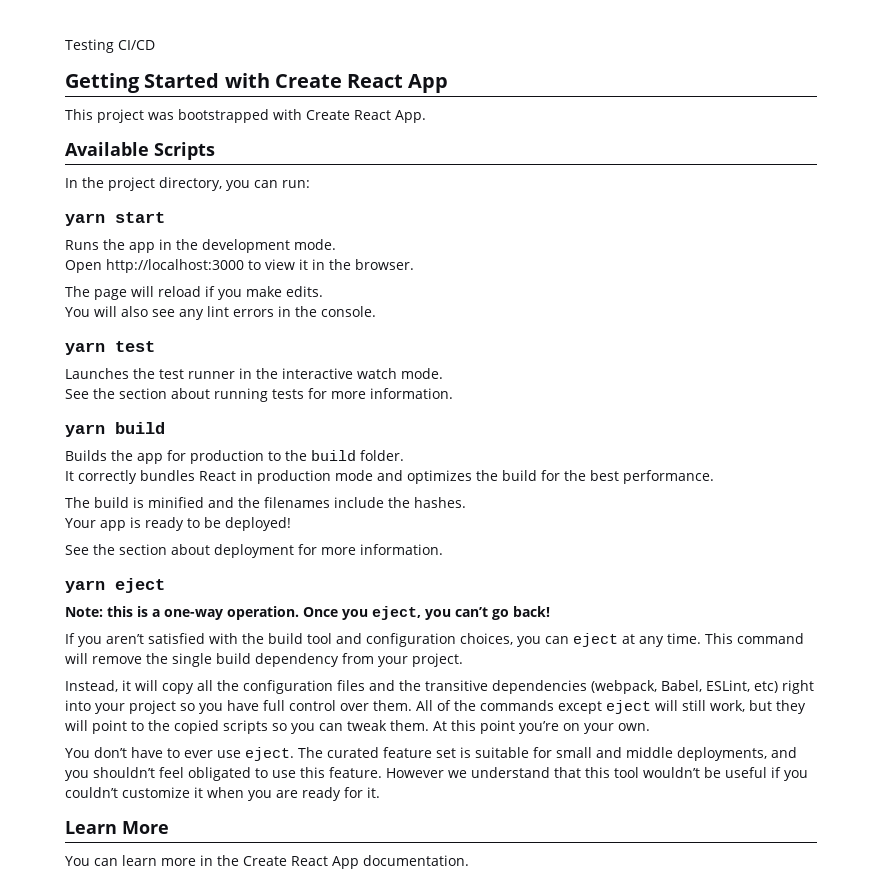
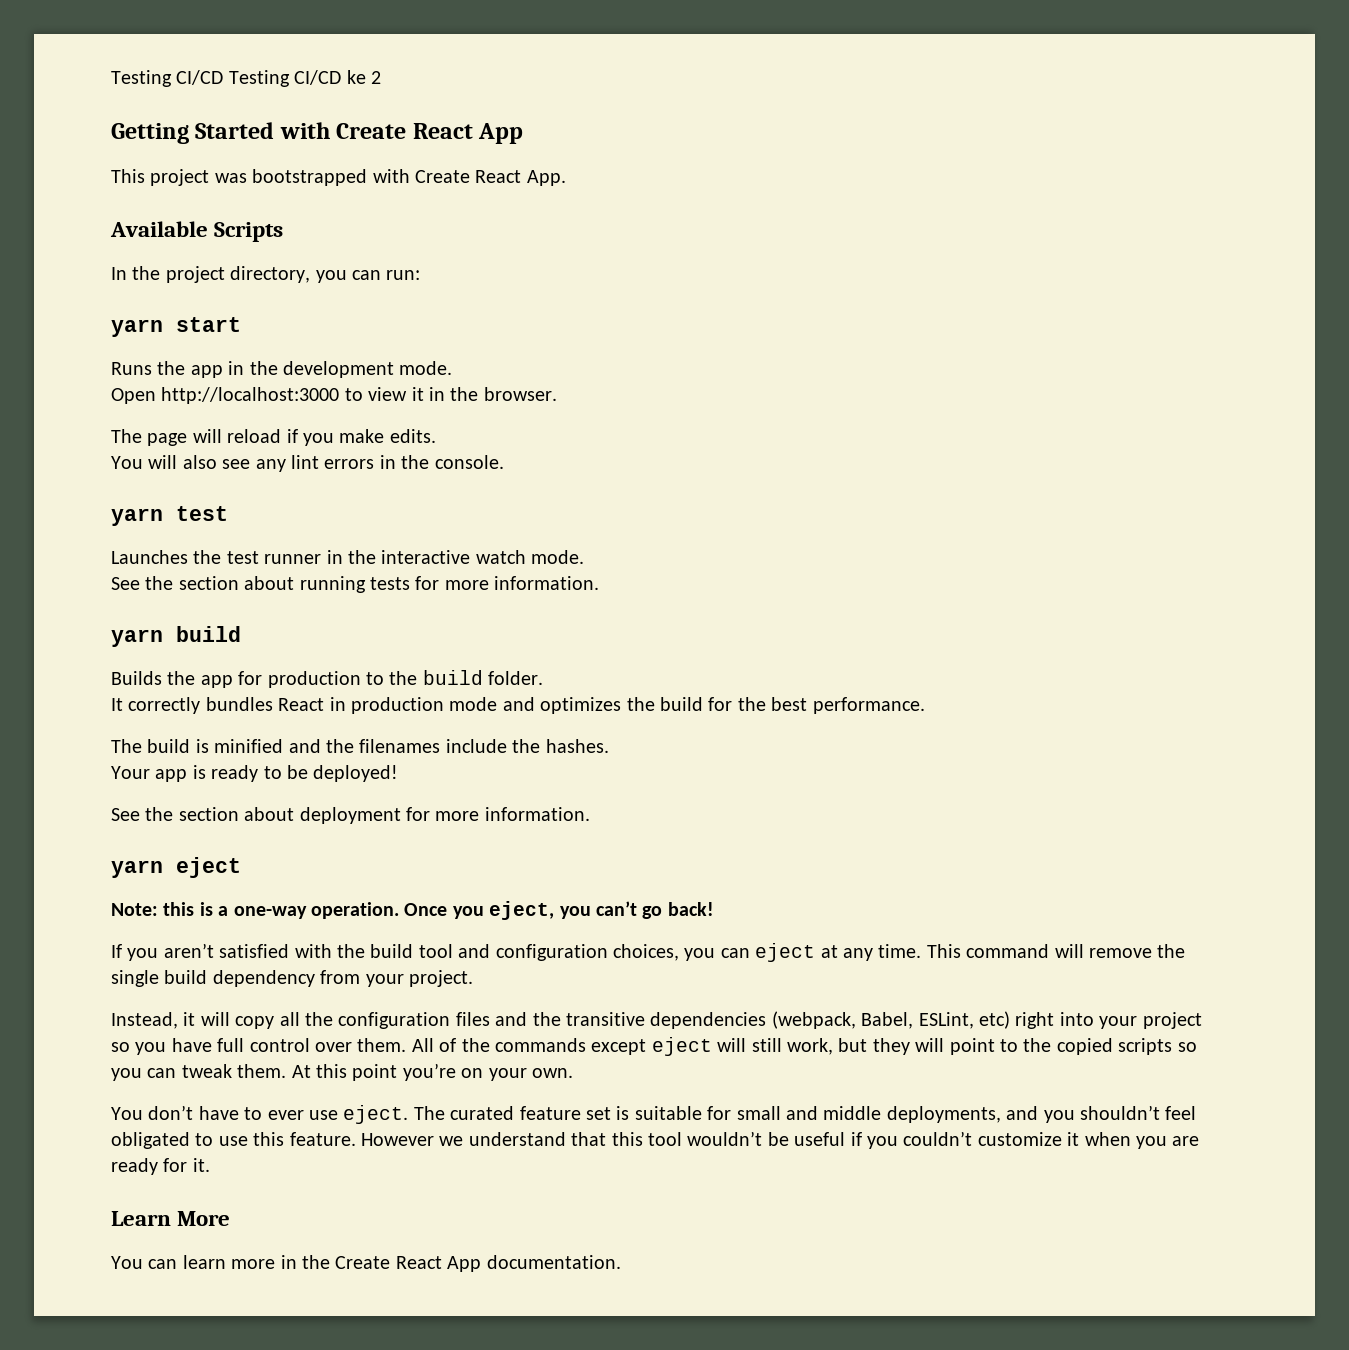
- Testing CI/CD
+ Testing CI/CD Testing CI/CD ke 2

